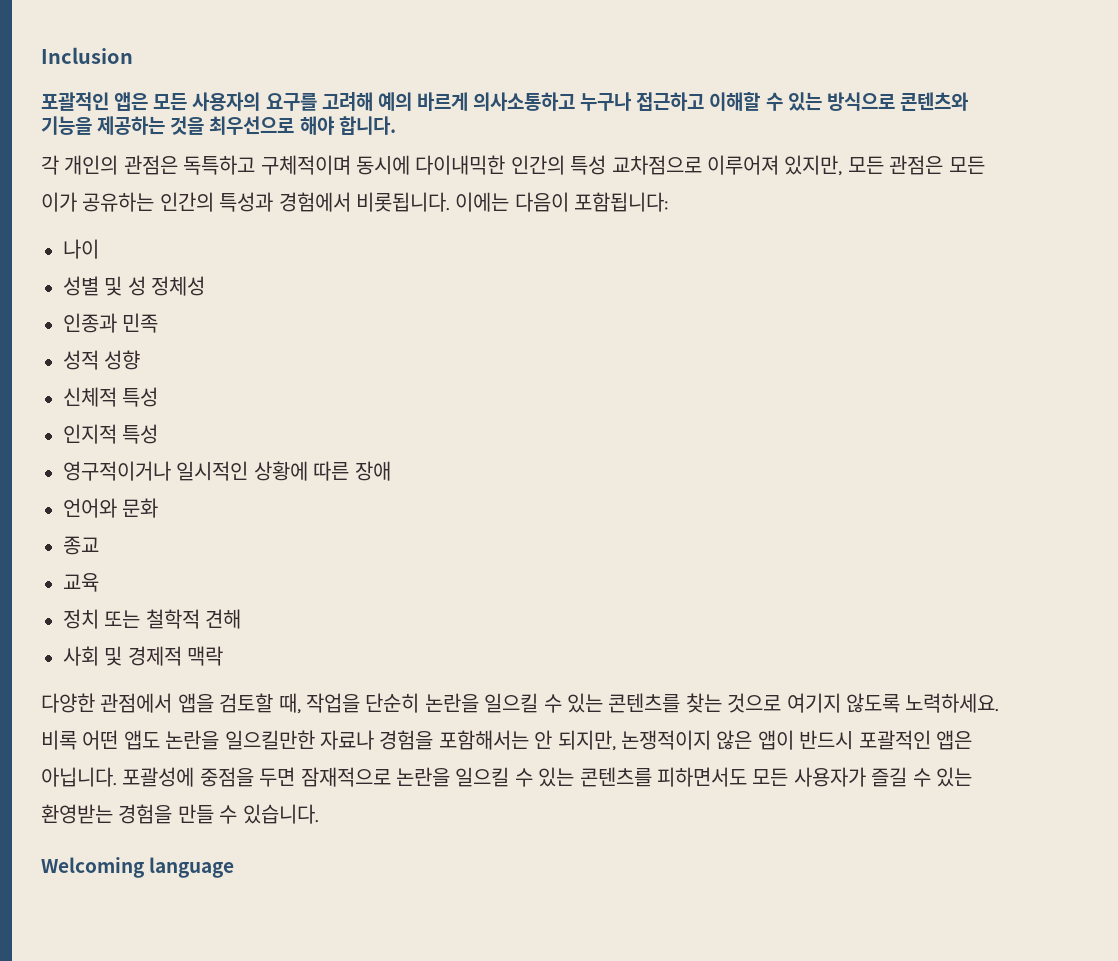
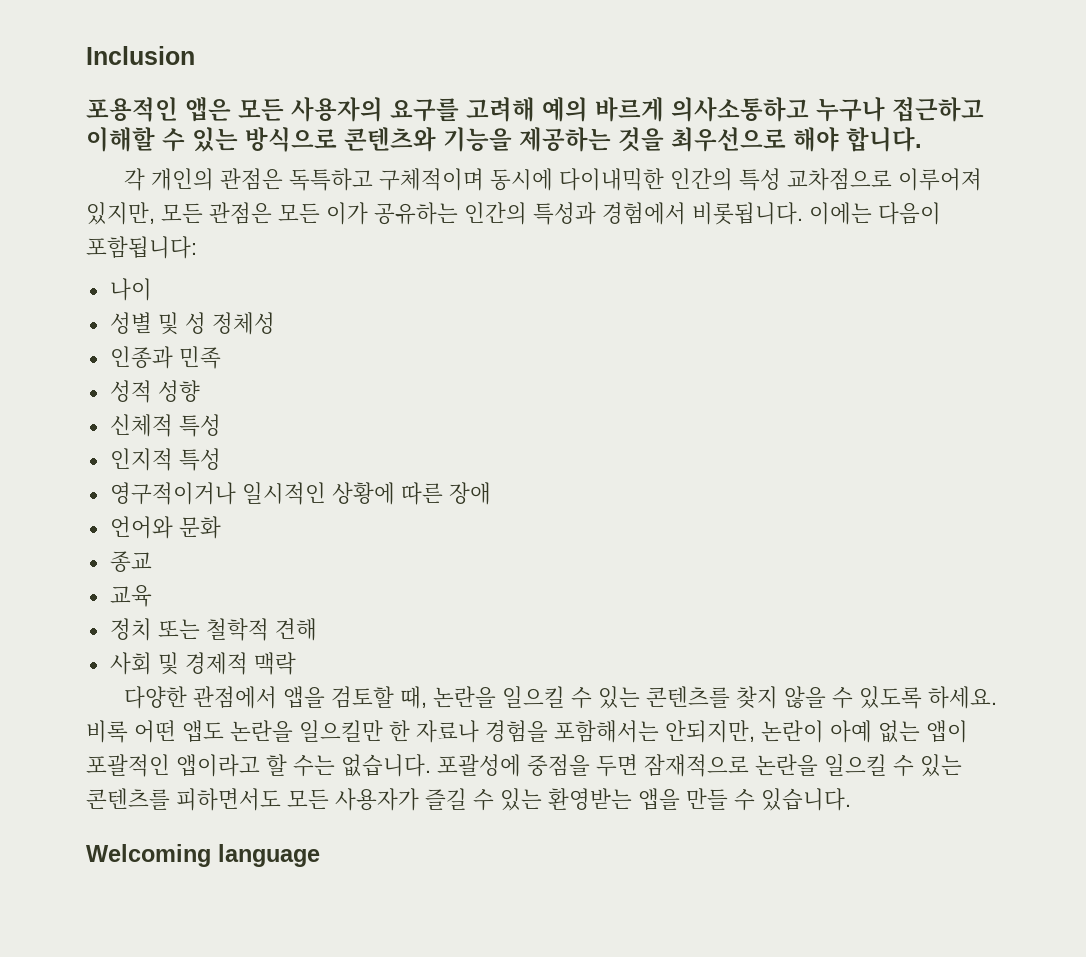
- 포괄적인 앱은 모든 사용자의 요구를 고려해 예의 바르게 의사소통하고 누구나 접근하고 이해할 수 있는 방식으로 콘텐츠와 기능을 제공하는 것을 최우선으로 해야 합니다.
+ 포용적인 앱은 모든 사용자의 요구를 고려해 예의 바르게 의사소통하고 누구나 접근하고 이해할 수 있는 방식으로 콘텐츠와 기능을 제공하는 것을 최우선으로 해야 합니다.
- 다양한 관점에서 앱을 검토할 때, 작업을 단순히 논란을 일으킬 수 있는 콘텐츠를 찾는 것으로 여기지 않도록 노력하세요.
+ 다양한 관점에서 앱을 검토할 때, 논란을 일으킬 수 있는 콘텐츠를 찾지 않을 수 있도록 하세요.
- 비록 어떤 앱도 논란을 일으킬만한 자료나 경험을 포함해서는 안 되지만, 논쟁적이지 않은 앱이 반드시 포괄적인 앱은 아닙니다.
+ 비록 어떤 앱도 논란을 일으킬만 한 자료나 경험을 포함해서는 안되지만, 논란이 아예 없는 앱이 포괄적인 앱이라고 할 수는 없습니다.
- 포괄성에 중점을 두면 잠재적으로 논란을 일으킬 수 있는 콘텐츠를 피하면서도 모든 사용자가 즐길 수 있는 환영받는 경험을 만들 수 있습니다.
+ 포괄성에 중점을 두면 잠재적으로 논란을 일으킬 수 있는 콘텐츠를 피하면서도 모든 사용자가 즐길 수 있는 환영받는 앱을 만들 수 있습니다.

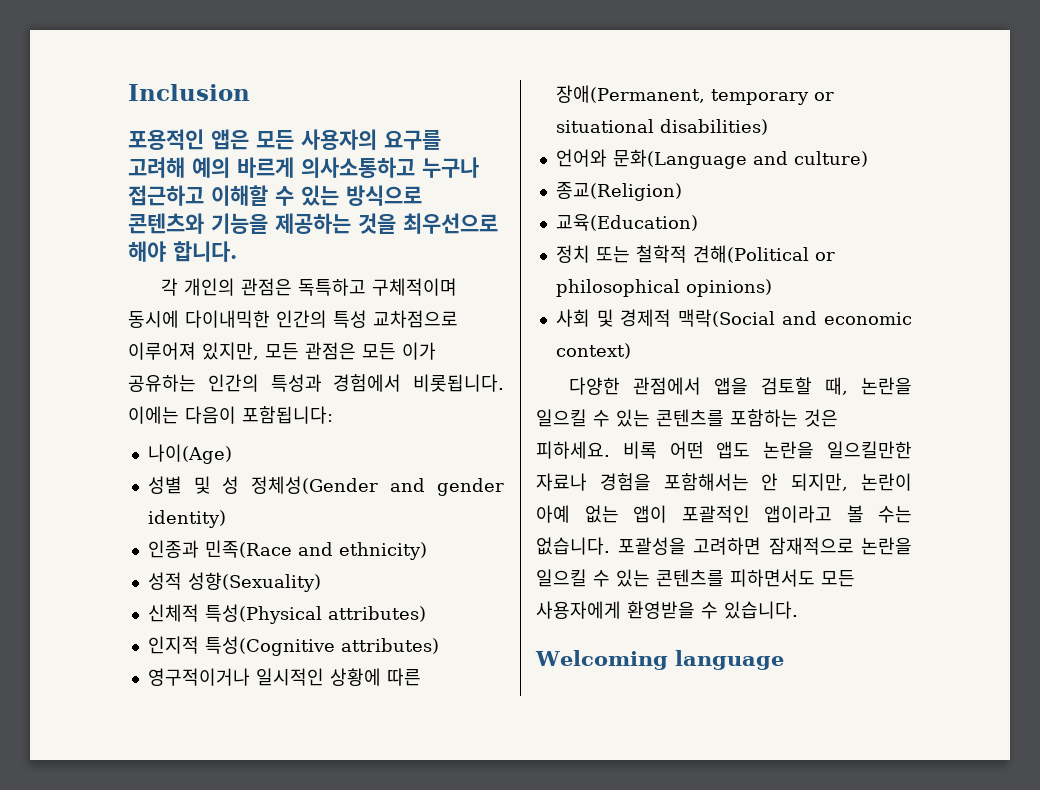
- 나이
+ 나이(Age)
- 성별 및 성 정체성
- 인종과 민족
+ 성별 및 성 정체성(Gender and gender identity)
+ 인종과 민족(Race and ethnicity)
- 성적 성향
+ 성적 성향(Sexuality)
- 신체적 특성
+ 신체적 특성(Physical attributes)
- 인지적 특성
+ 인지적 특성(Cognitive attributes)
- 영구적이거나 일시적인 상황에 따른 장애
- 언어와 문화
- 종교
- 교육
+ 영구적이거나 일시적인 상황에 따른 장애(Permanent, temporary or situational disabilities)
+ 언어와 문화(Language and culture)
+ 종교(Religion)
+ 교육(Education)
- 정치 또는 철학적 견해
+ 정치 또는 철학적 견해(Political or philosophical opinions)
- 사회 및 경제적 맥락
+ 사회 및 경제적 맥락(Social and economic context)
- 다양한 관점에서 앱을 검토할 때, 논란을 일으킬 수 있는 콘텐츠를 찾지 않을 수 있도록 하세요.
+ 다양한 관점에서 앱을 검토할 때, 논란을 일으킬 수 있는 콘텐츠를 포함하는 것은 피하세요.
- 비록 어떤 앱도 논란을 일으킬만 한 자료나 경험을 포함해서는 안되지만, 논란이 아예 없는 앱이 포괄적인 앱이라고 할 수는 없습니다.
+ 비록 어떤 앱도 논란을 일으킬만한 자료나 경험을 포함해서는 안 되지만, 논란이 아예 없는 앱이 포괄적인 앱이라고 볼 수는 없습니다.
- 포괄성에 중점을 두면 잠재적으로 논란을 일으킬 수 있는 콘텐츠를 피하면서도 모든 사용자가 즐길 수 있는 환영받는 앱을 만들 수 있습니다.
+ 포괄성을 고려하면 잠재적으로 논란을 일으킬 수 있는 콘텐츠를 피하면서도 모든 사용자에게 환영받을 수 있습니다.

